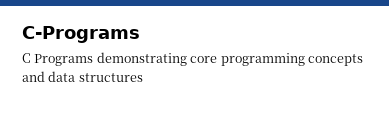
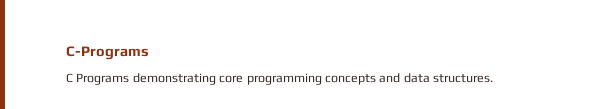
- C Programs demonstrating core programming concepts and data structures
+ C Programs demonstrating core programming concepts and data structures.

